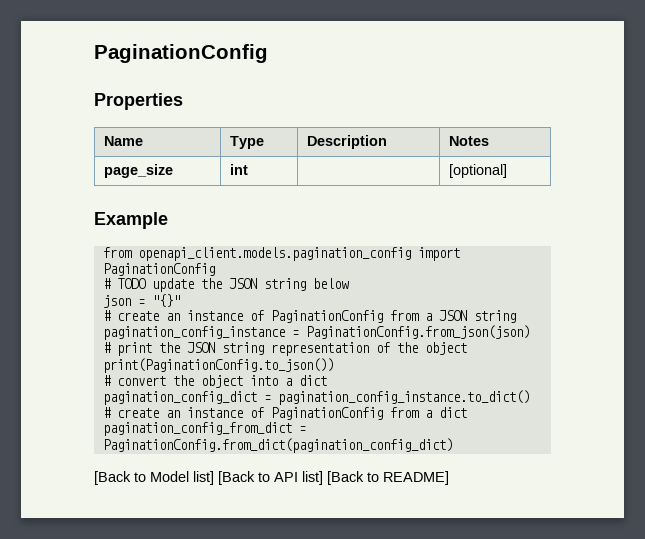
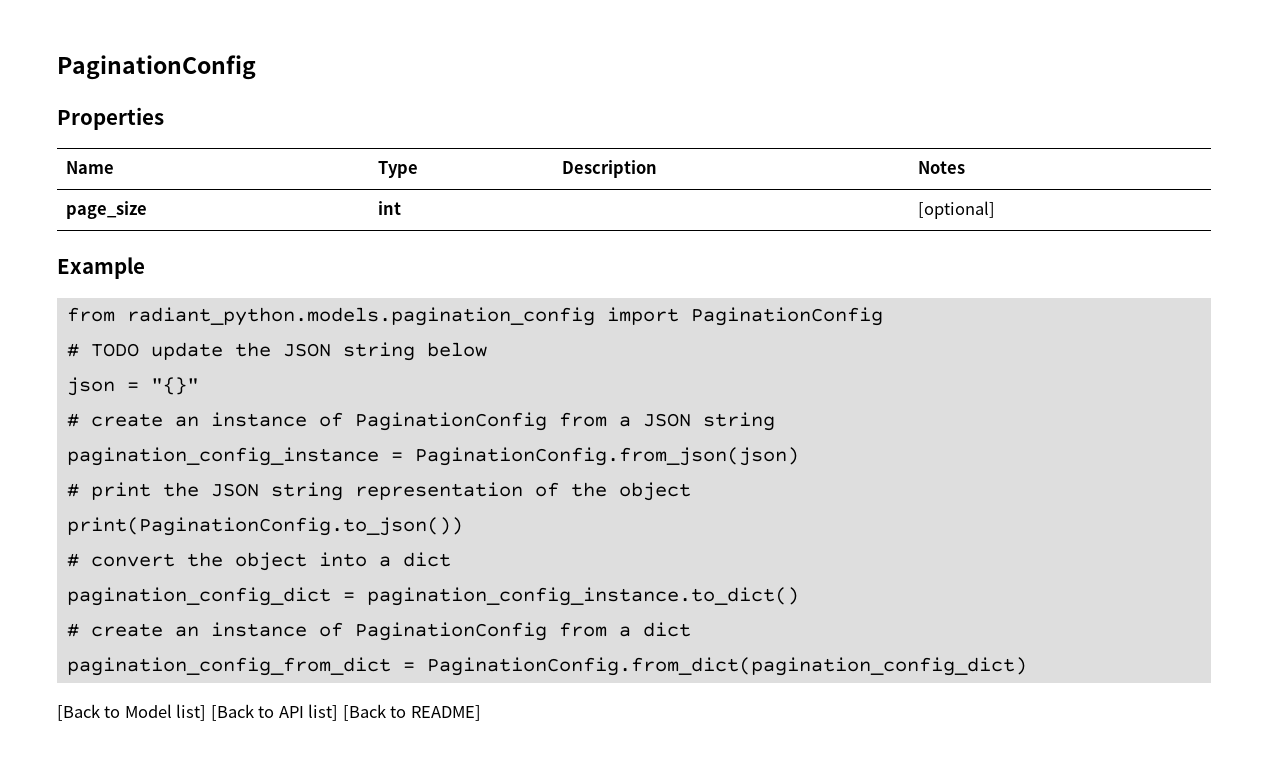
- from openapi_client.models.pagination_config import PaginationConfig
+ from radiant_python.models.pagination_config import PaginationConfig

